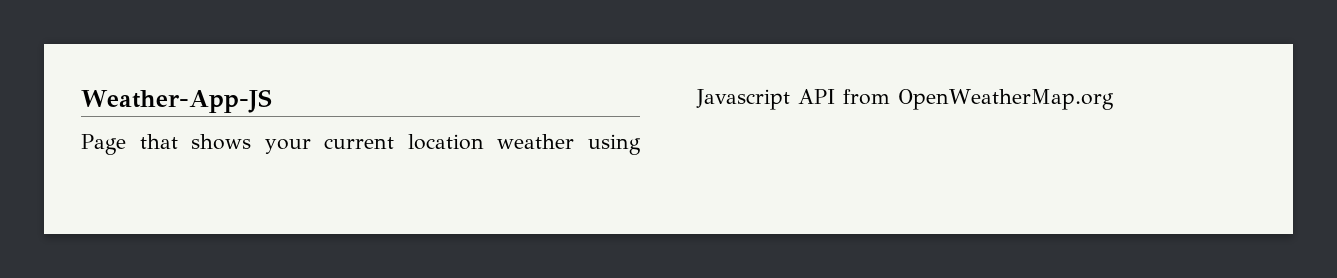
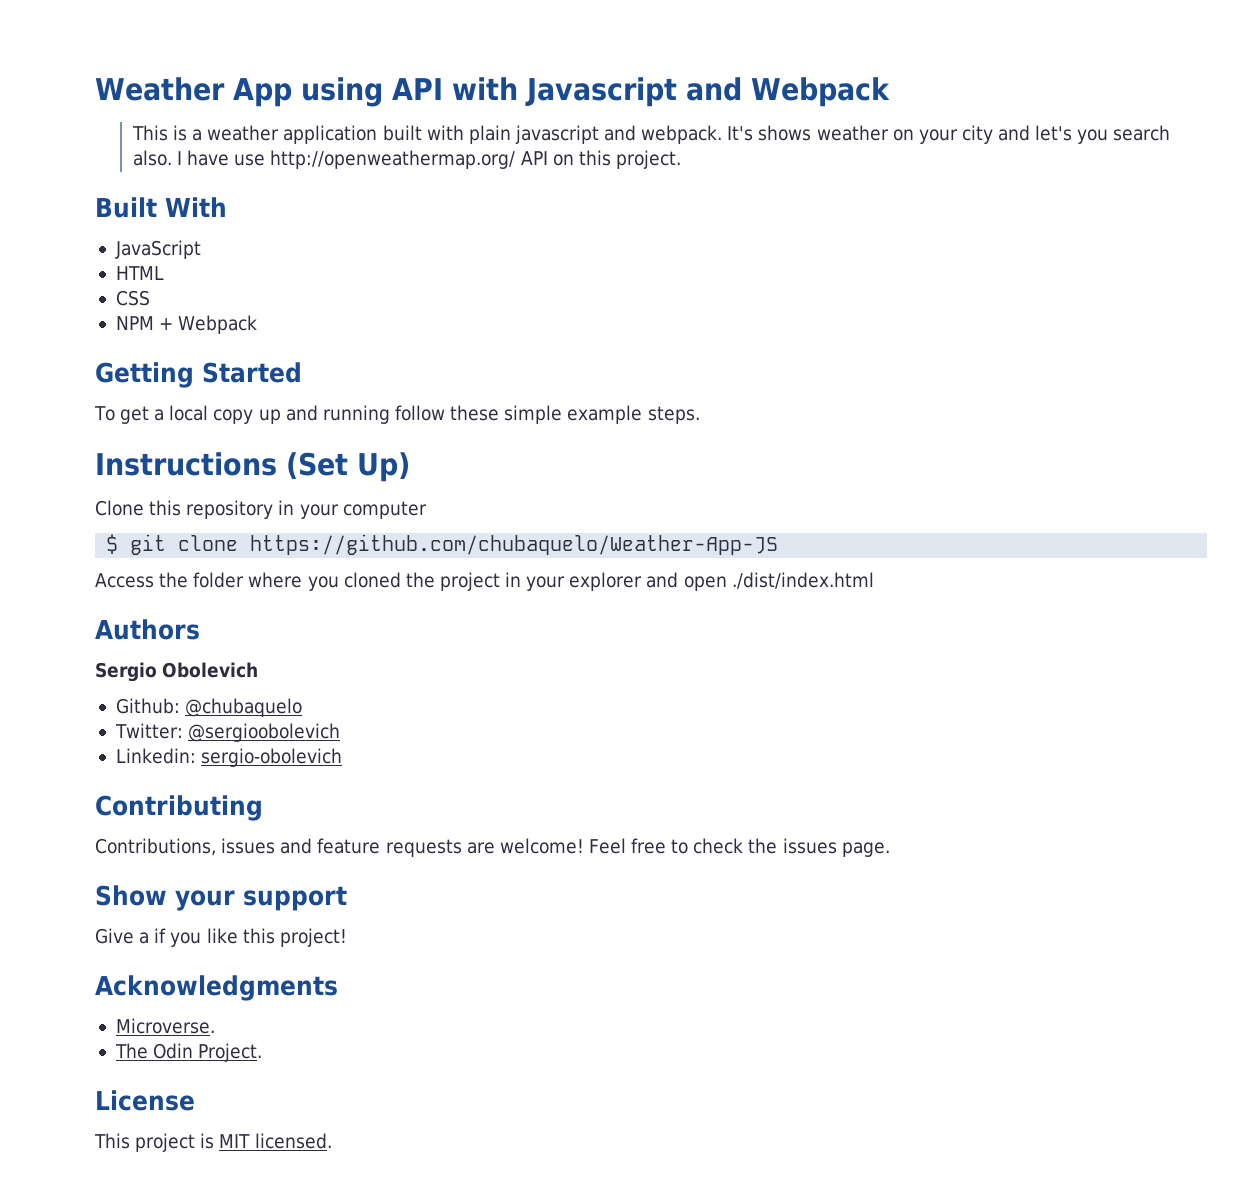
- Weather-App-JS
- Page that shows your current location weather using Javascript API from OpenWeatherMap.org
+ Weather App using API with Javascript and Webpack
+ This is a weather application built with plain javascript and webpack. It's shows weather on your city and let's you search also. I have use http://openweathermap.org/ API on this project.
+ Built With
+ JavaScript
+ HTML
+ CSS
+ NPM + Webpack
+ Getting Started
+ To get a local copy up and running follow these simple example steps.
+ Instructions (Set Up)
+ Clone this repository in your computer
+ $ git clone https://github.com/chubaquelo/Weather-App-JS
+ Access the folder where you cloned the project in your explorer and open ./dist/index.html
+ Authors
+ Sergio Obolevich
+ Github: @chubaquelo
+ Twitter: @sergioobolevich
+ Linkedin: sergio-obolevich
+ Contributing
+ Contributions, issues and feature requests are welcome! Feel free to check the issues page.
+ Show your support
+ Give a if you like this project!
+ Acknowledgments
+ Microverse.
+ The Odin Project.
+ License
+ This project is MIT licensed.

